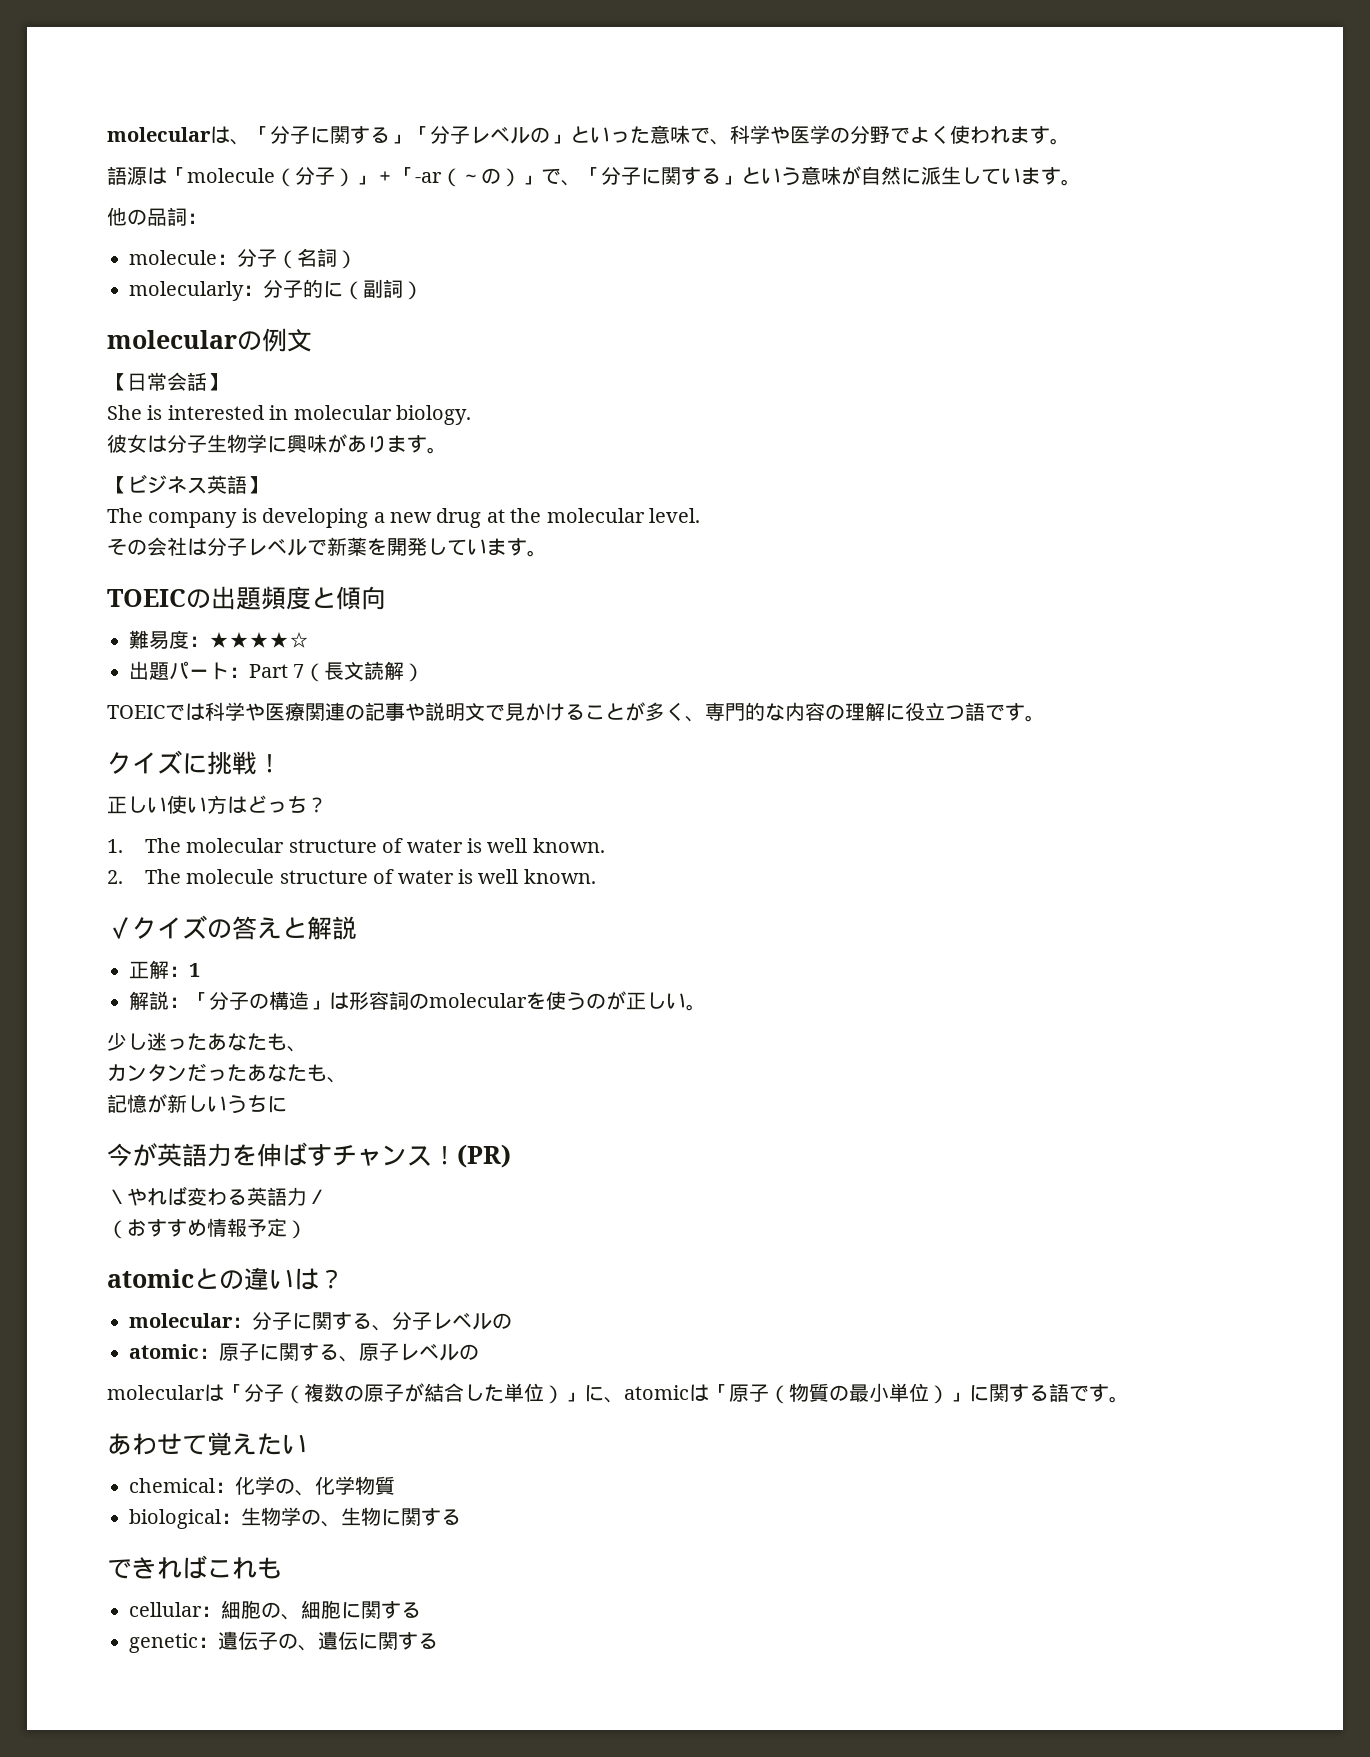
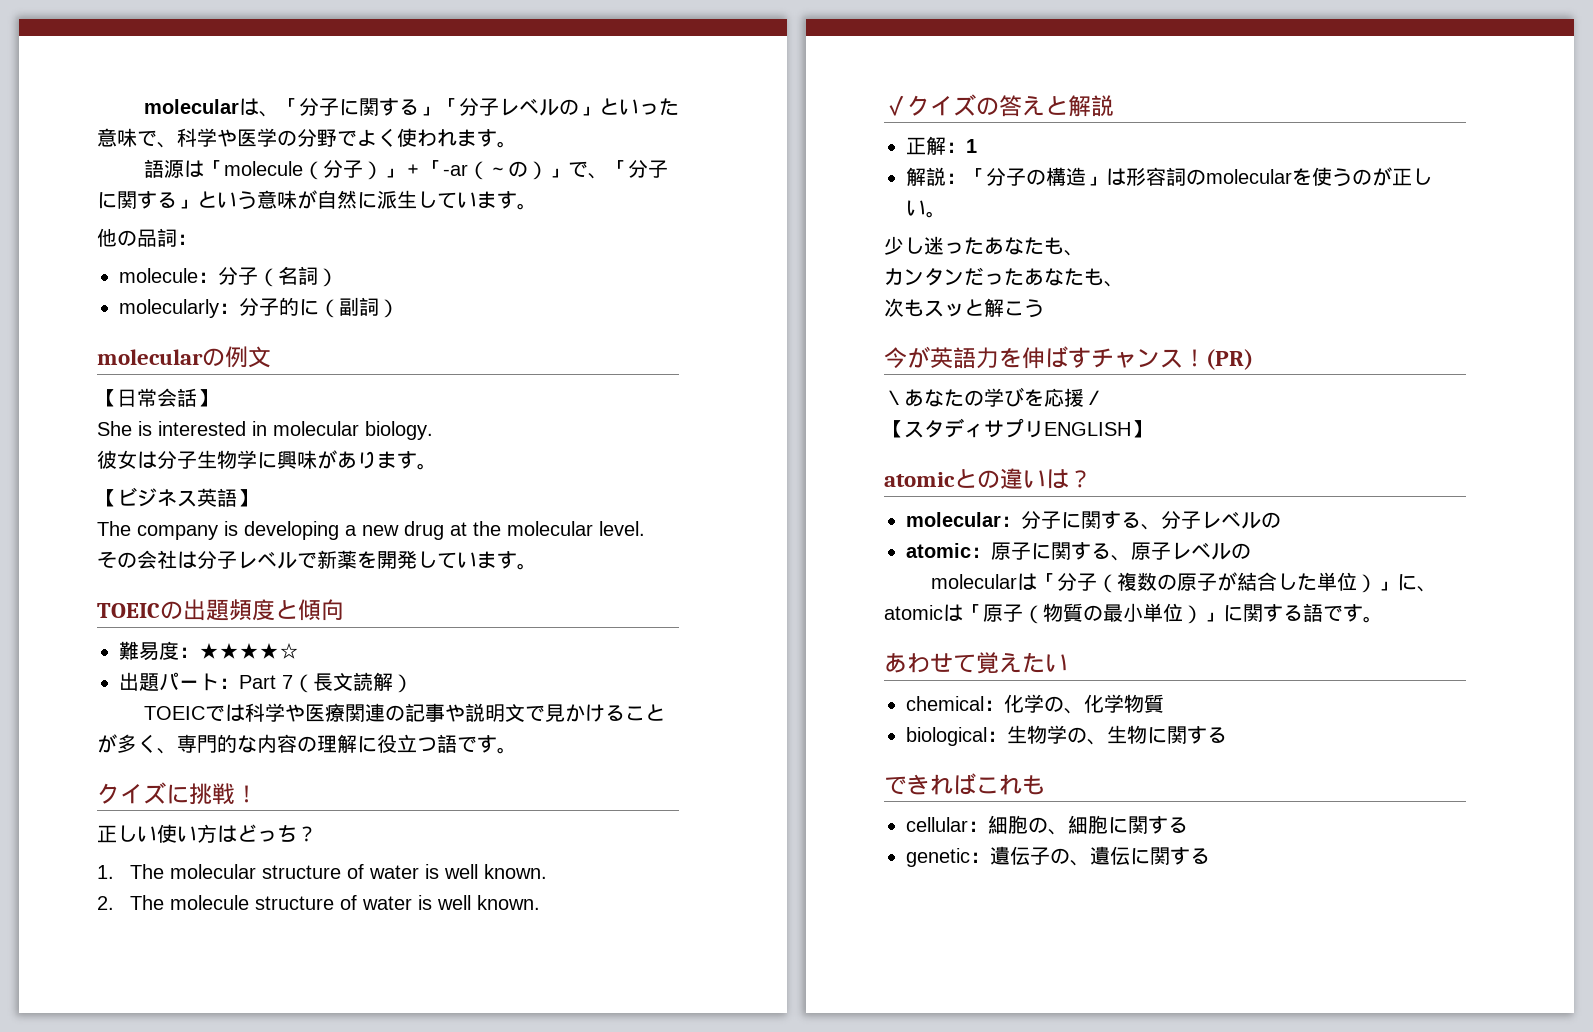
- 記憶が新しいうちに
+ 次もスッと解こう
- ＼やれば変わる英語力／
- （おすすめ情報予定）
+ ＼あなたの学びを応援／
+ 【スタディサプリENGLISH】

